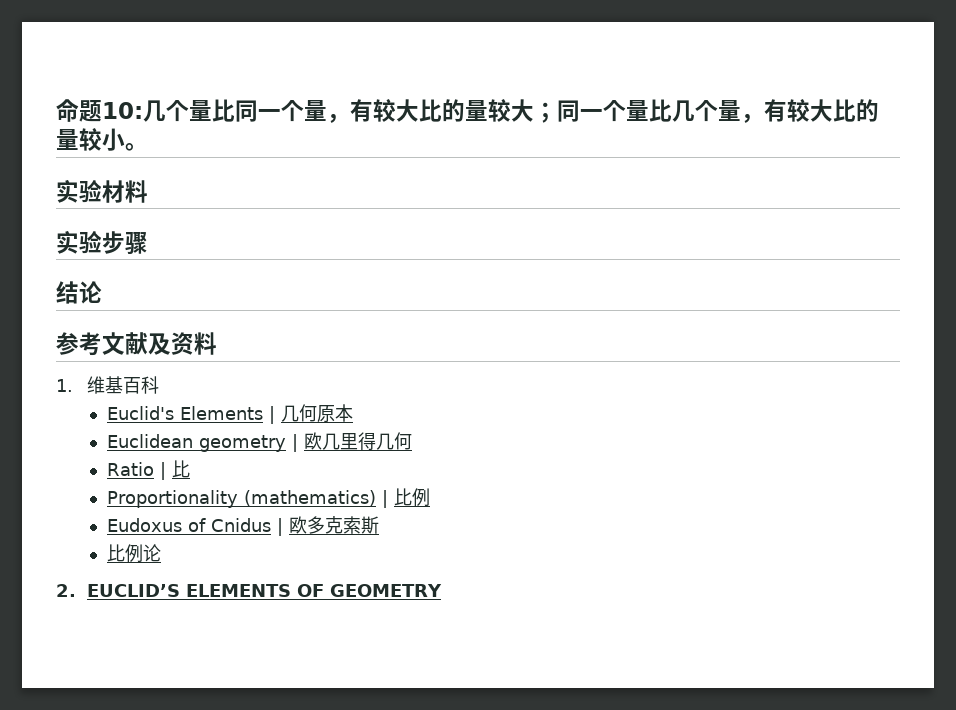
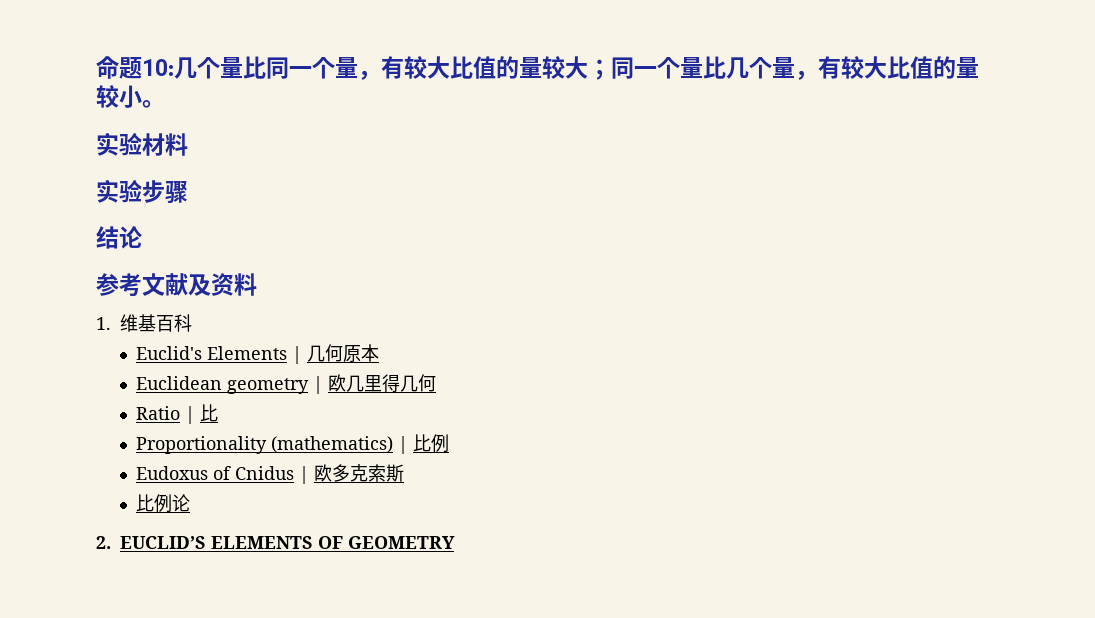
- 命题10:几个量比同一个量，有较大比的量较大；同一个量比几个量，有较大比的量较小。
+ 命题10:几个量比同一个量，有较大比值的量较大；同一个量比几个量，有较大比值的量较小。

